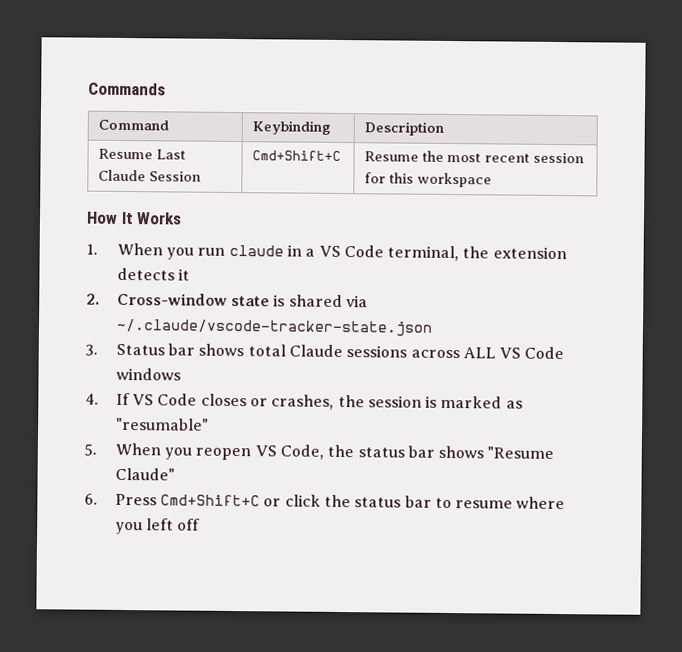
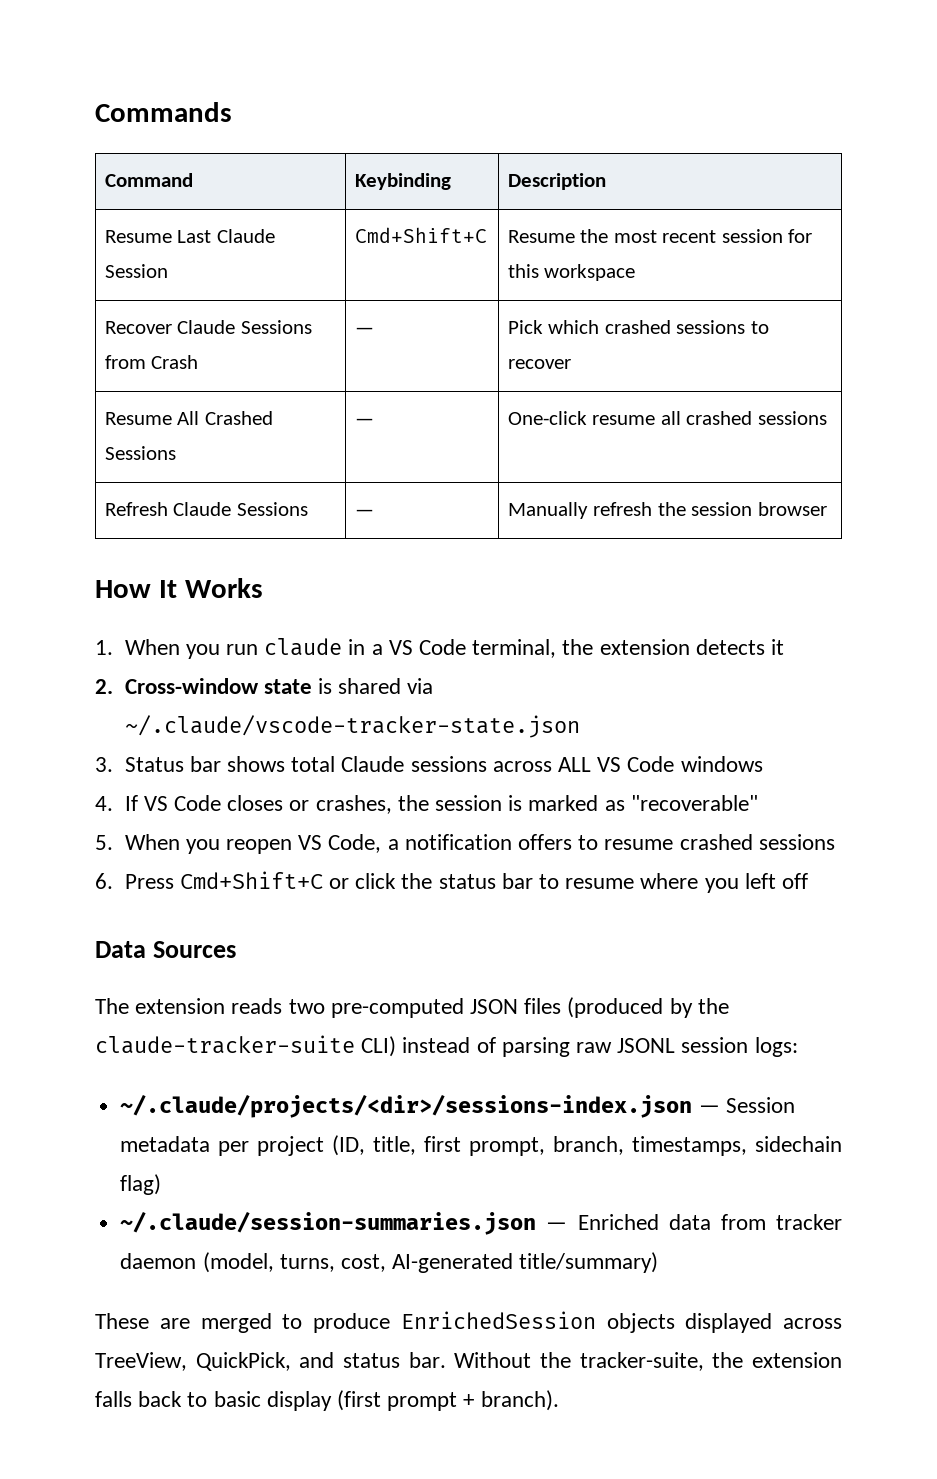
+ Recover Claude Sessions from Crash | — | Pick which crashed sessions to recover
+ Resume All Crashed Sessions | — | One-click resume all crashed sessions
+ Refresh Claude Sessions | — | Manually refresh the session browser
- 4. If VS Code closes or crashes, the session is marked as "resumable"
+ 4. If VS Code closes or crashes, the session is marked as "recoverable"
- 5. When you reopen VS Code, the status bar shows "Resume Claude"
+ 5. When you reopen VS Code, a notification offers to resume crashed sessions
+ Data Sources
+ The extension reads two pre-computed JSON files (produced by the claude-tracker-suite CLI) instead of parsing raw JSONL session logs:
+ ~/.claude/projects/<dir>/sessions-index.json — Session metadata per project (ID, title, first prompt, branch, timestamps, sidechain flag)
+ ~/.claude/session-summaries.json — Enriched data from tracker daemon (model, turns, cost, AI-generated title/summary)
+ These are merged to produce EnrichedSession objects displayed across TreeView, QuickPick, and status bar. Without the tracker-suite, the extension falls back to basic display (first prompt + branch).

